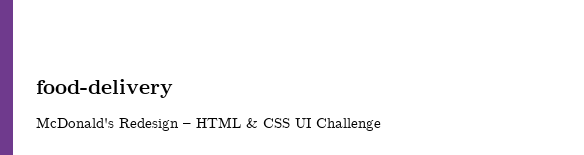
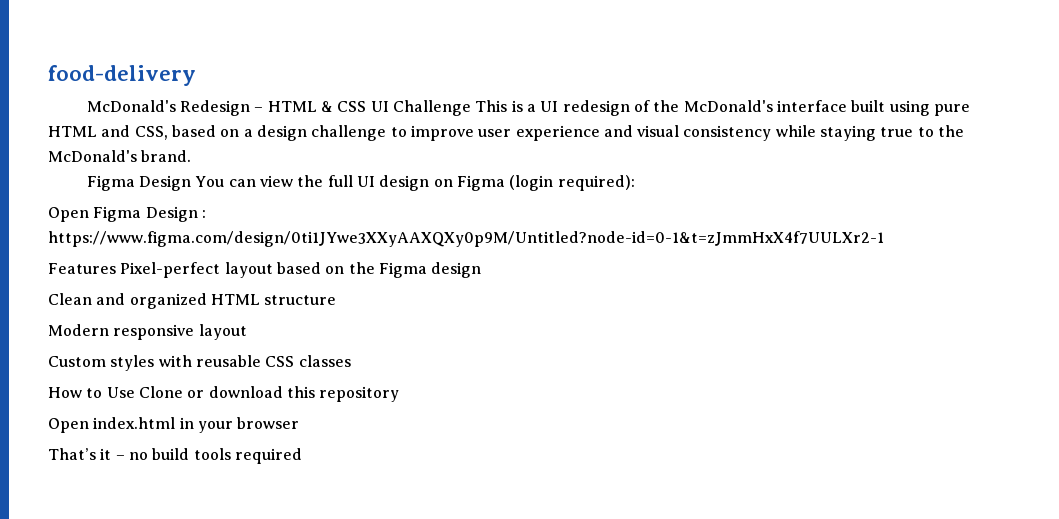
- McDonald's Redesign – HTML & CSS UI Challenge
+ McDonald's Redesign – HTML & CSS UI Challenge This is a UI redesign of the McDonald's interface built using pure HTML and CSS, based on a design challenge to improve user experience and visual consistency while staying true to the McDonald's brand.
+ Figma Design You can view the full UI design on Figma (login required):
+ Open Figma Design : https://www.figma.com/design/0ti1JYwe3XXyAAXQXy0p9M/Untitled?node-id=0-1&t=zJmmHxX4f7UULXr2-1
+ Features Pixel-perfect layout based on the Figma design
+ Clean and organized HTML structure
+ Modern responsive layout
+ Custom styles with reusable CSS classes
+ How to Use Clone or download this repository
+ Open index.html in your browser
+ That’s it – no build tools required

